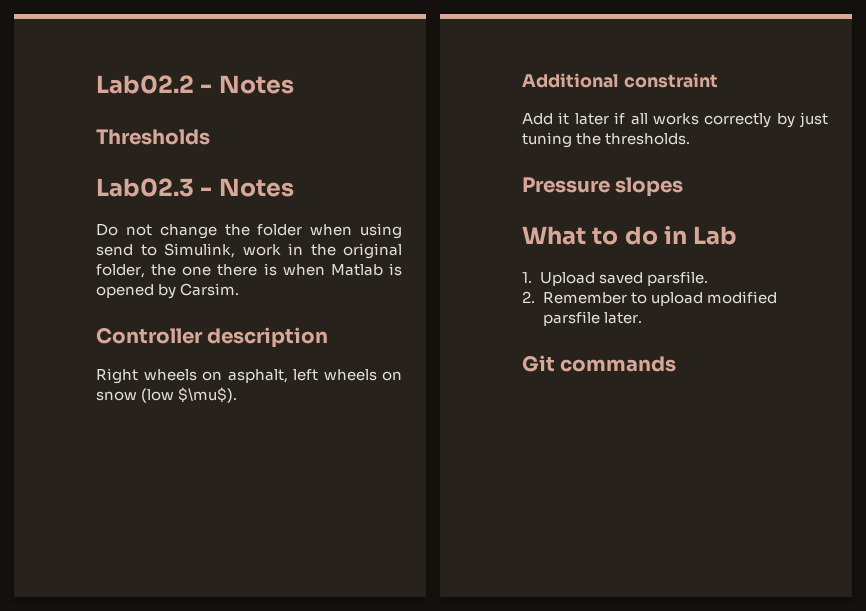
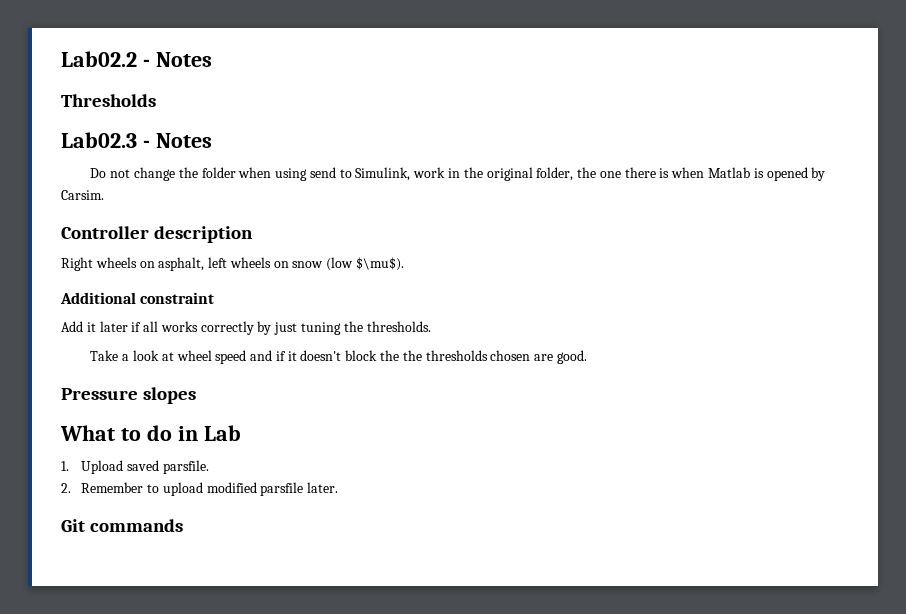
+ Take a look at wheel speed and if it doesn't block the the thresholds chosen are good.

